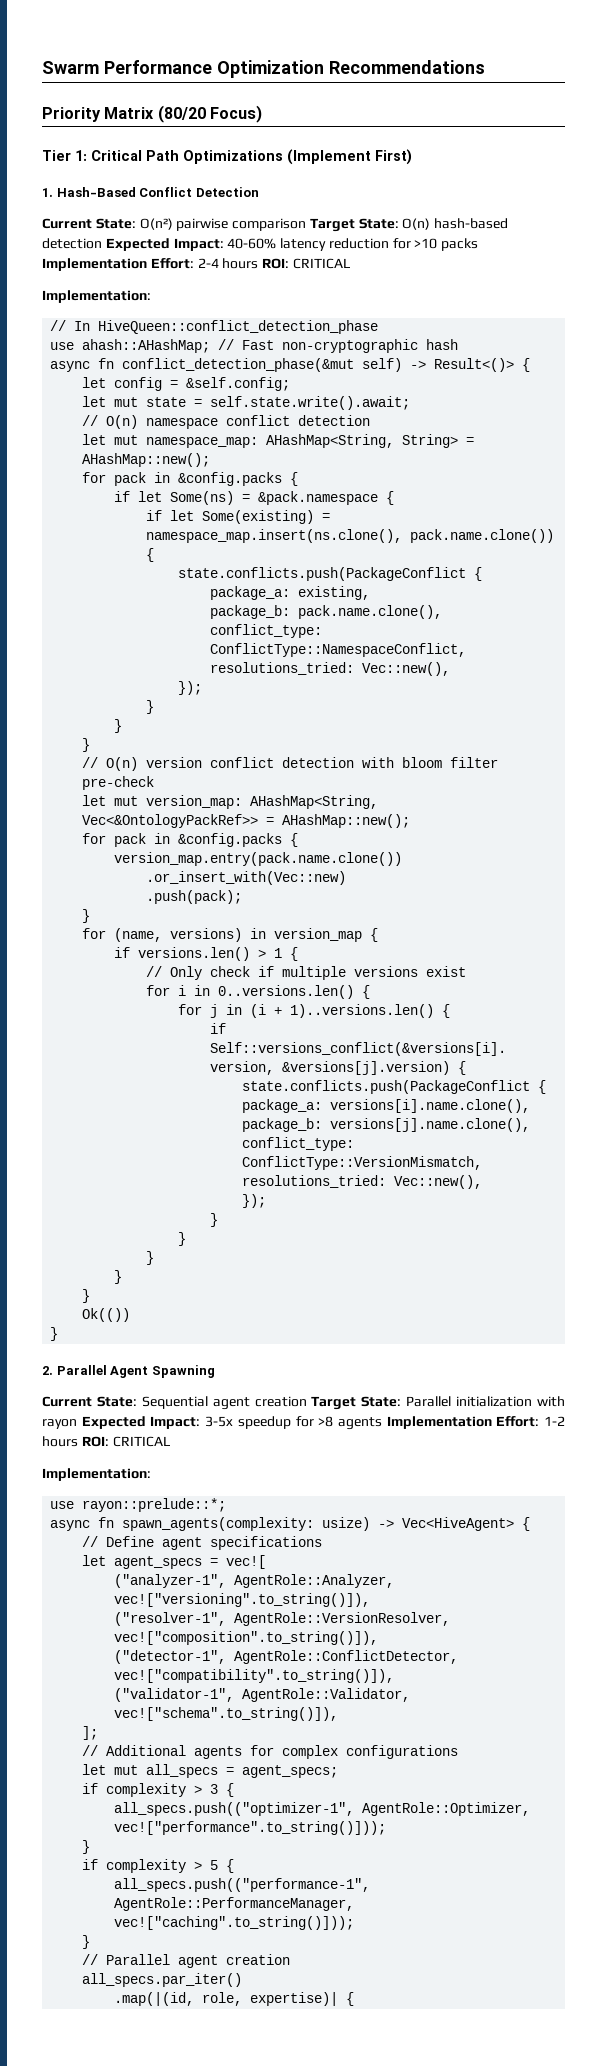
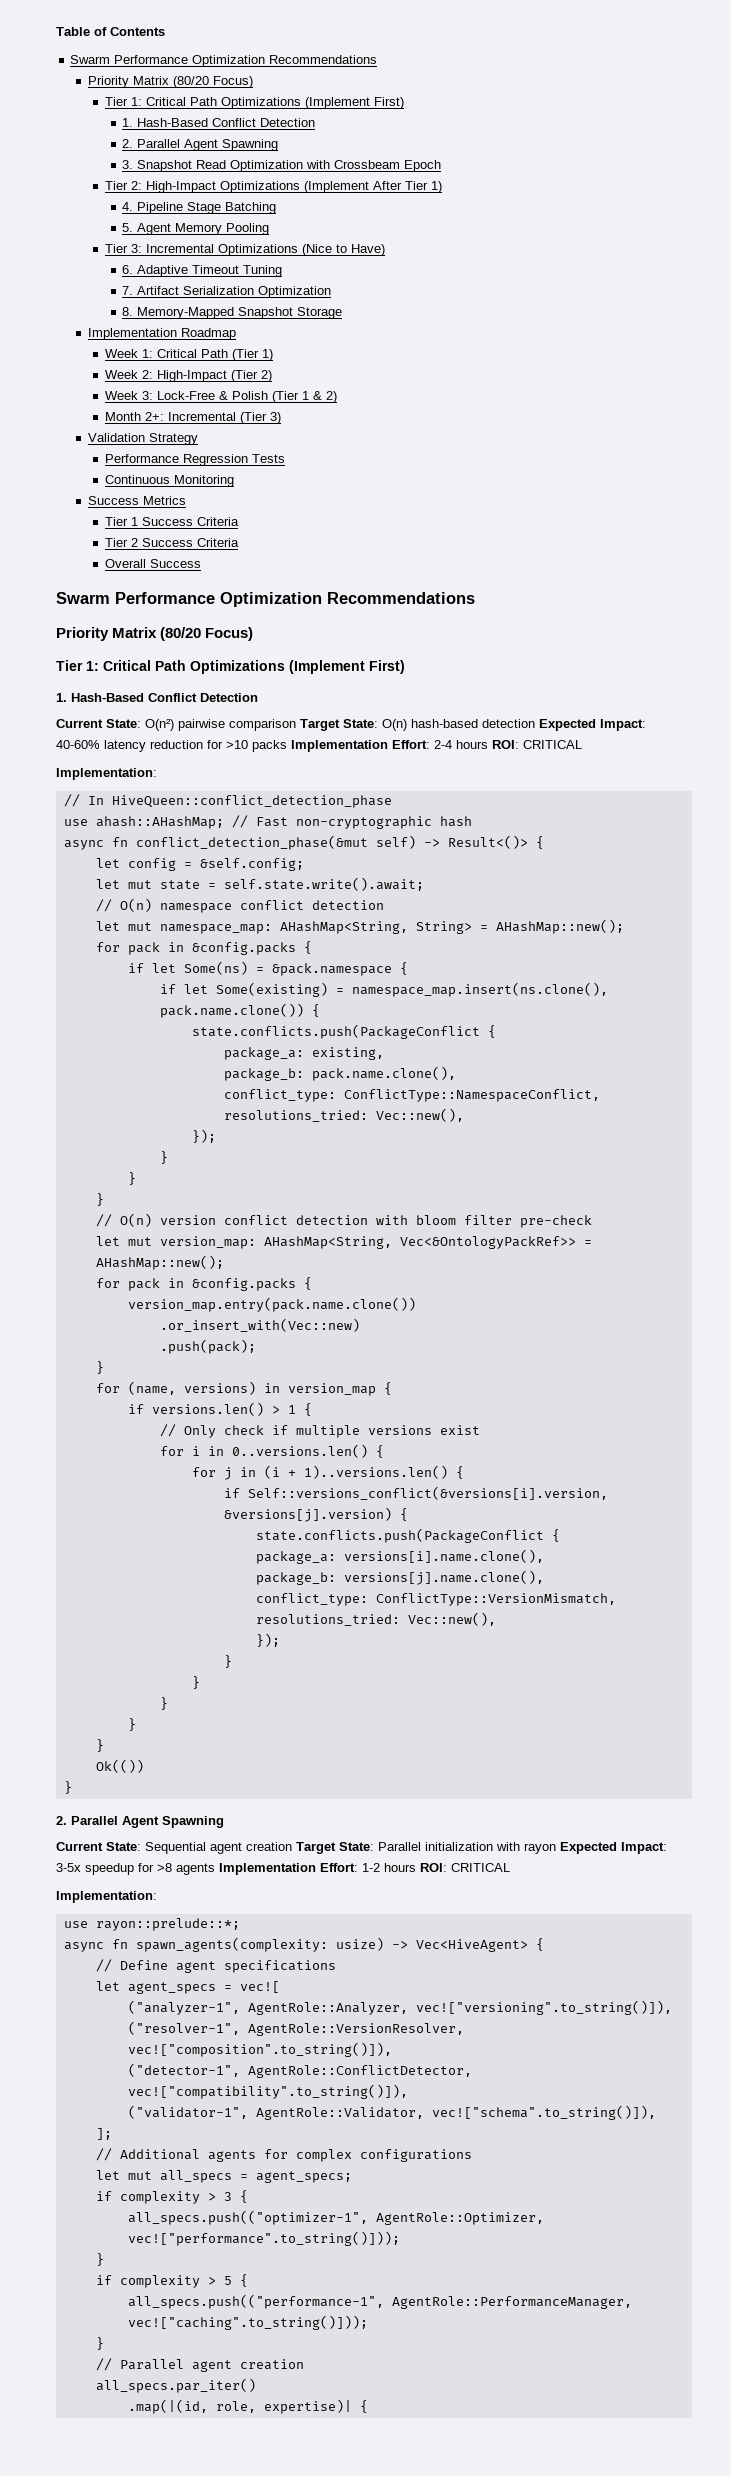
+ Table of Contents
+ Swarm Performance Optimization Recommendations
+ Priority Matrix (80/20 Focus)
+ Tier 1: Critical Path Optimizations (Implement First)
+ 1. Hash-Based Conflict Detection
+ 2. Parallel Agent Spawning
+ 3. Snapshot Read Optimization with Crossbeam Epoch
+ Tier 2: High-Impact Optimizations (Implement After Tier 1)
+ 4. Pipeline Stage Batching
+ 5. Agent Memory Pooling
+ Tier 3: Incremental Optimizations (Nice to Have)
+ 6. Adaptive Timeout Tuning
+ 7. Artifact Serialization Optimization
+ 8. Memory-Mapped Snapshot Storage
+ Implementation Roadmap
+ Week 1: Critical Path (Tier 1)
+ Week 2: High-Impact (Tier 2)
+ Week 3: Lock-Free & Polish (Tier 1 & 2)
+ Month 2+: Incremental (Tier 3)
+ Validation Strategy
+ Performance Regression Tests
+ Continuous Monitoring
+ Success Metrics
+ Tier 1 Success Criteria
+ Tier 2 Success Criteria
+ Overall Success

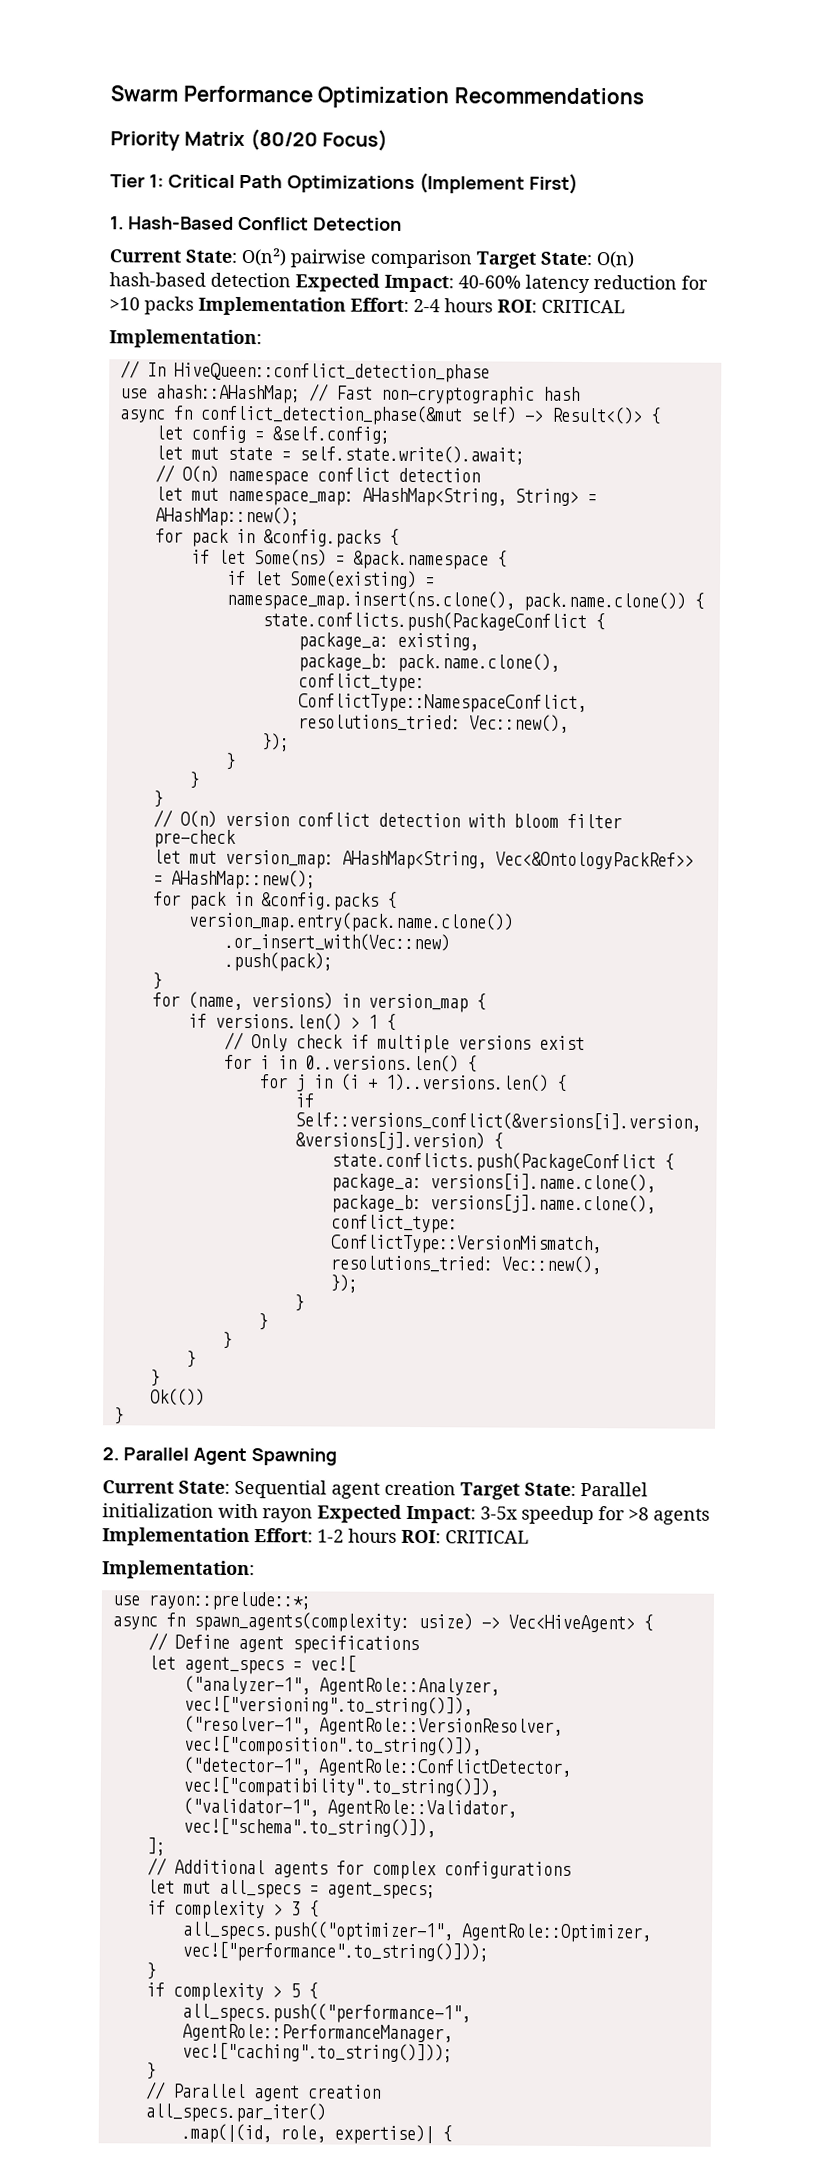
- Table of Contents
- Swarm Performance Optimization Recommendations
- Priority Matrix (80/20 Focus)
- Tier 1: Critical Path Optimizations (Implement First)
- 1. Hash-Based Conflict Detection
- 2. Parallel Agent Spawning
- 3. Snapshot Read Optimization with Crossbeam Epoch
- Tier 2: High-Impact Optimizations (Implement After Tier 1)
- 4. Pipeline Stage Batching
- 5. Agent Memory Pooling
- Tier 3: Incremental Optimizations (Nice to Have)
- 6. Adaptive Timeout Tuning
- 7. Artifact Serialization Optimization
- 8. Memory-Mapped Snapshot Storage
- Implementation Roadmap
- Week 1: Critical Path (Tier 1)
- Week 2: High-Impact (Tier 2)
- Week 3: Lock-Free & Polish (Tier 1 & 2)
- Month 2+: Incremental (Tier 3)
- Validation Strategy
- Performance Regression Tests
- Continuous Monitoring
- Success Metrics
- Tier 1 Success Criteria
- Tier 2 Success Criteria
- Overall Success

